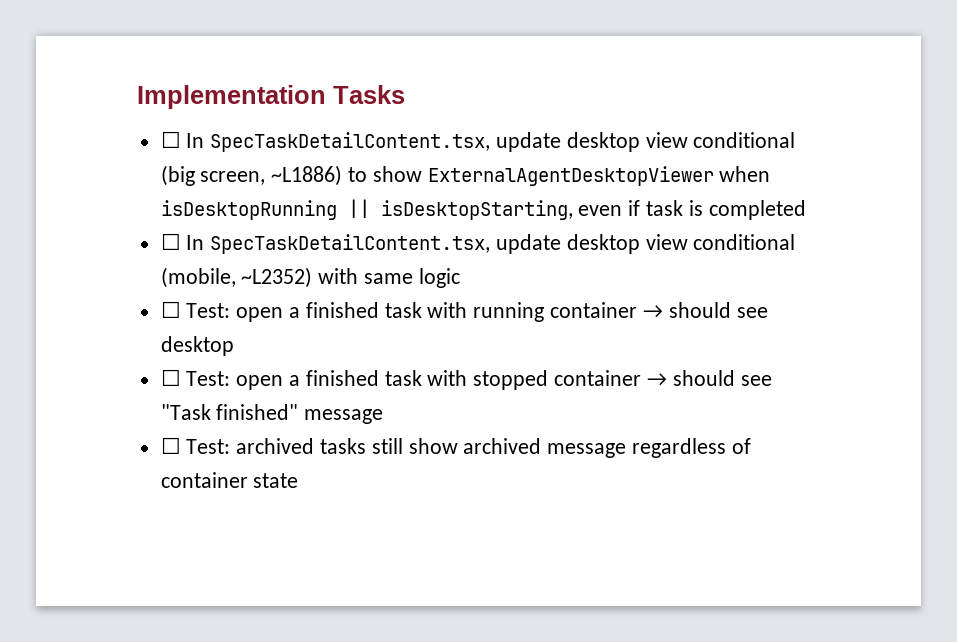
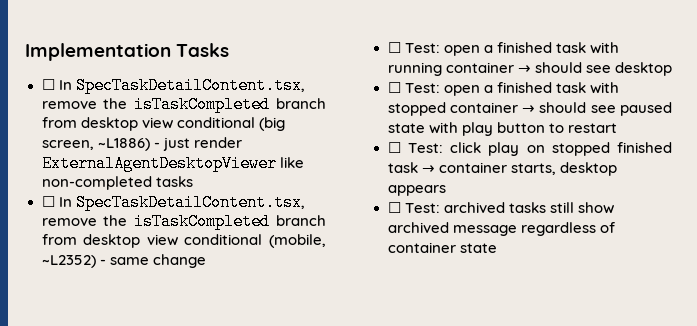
- ☐ In SpecTaskDetailContent.tsx, update desktop view conditional (big screen, ~L1886) to show ExternalAgentDesktopViewer when isDesktopRunning || isDesktopStarting, even if task is completed
- ☐ In SpecTaskDetailContent.tsx, update desktop view conditional (mobile, ~L2352) with same logic
+ ☐ In SpecTaskDetailContent.tsx, remove the isTaskCompleted branch from desktop view conditional (big screen, ~L1886) - just render ExternalAgentDesktopViewer like non-completed tasks
+ ☐ In SpecTaskDetailContent.tsx, remove the isTaskCompleted branch from desktop view conditional (mobile, ~L2352) - same change
- ☐ Test: open a finished task with stopped container → should see "Task finished" message
+ ☐ Test: open a finished task with stopped container → should see paused state with play button to restart
+ ☐ Test: click play on stopped finished task → container starts, desktop appears

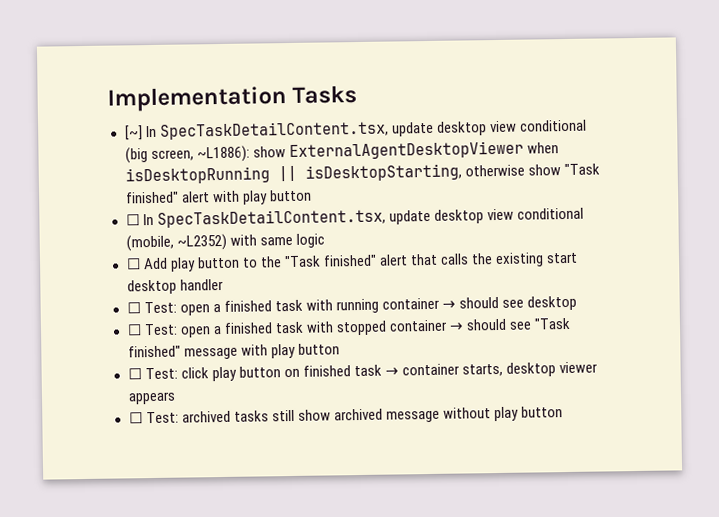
- ☐ In SpecTaskDetailContent.tsx, remove the isTaskCompleted branch from desktop view conditional (big screen, ~L1886) - just render ExternalAgentDesktopViewer like non-completed tasks
- ☐ In SpecTaskDetailContent.tsx, remove the isTaskCompleted branch from desktop view conditional (mobile, ~L2352) - same change
+ [~] In SpecTaskDetailContent.tsx, update desktop view conditional (big screen, ~L1886): show ExternalAgentDesktopViewer when isDesktopRunning || isDesktopStarting, otherwise show "Task finished" alert with play button
+ ☐ In SpecTaskDetailContent.tsx, update desktop view conditional (mobile, ~L2352) with same logic
+ ☐ Add play button to the "Task finished" alert that calls the existing start desktop handler
- ☐ Test: open a finished task with stopped container → should see paused state with play button to restart
+ ☐ Test: open a finished task with stopped container → should see "Task finished" message with play button
- ☐ Test: click play on stopped finished task → container starts, desktop appears
+ ☐ Test: click play button on finished task → container starts, desktop viewer appears
- ☐ Test: archived tasks still show archived message regardless of container state
+ ☐ Test: archived tasks still show archived message without play button

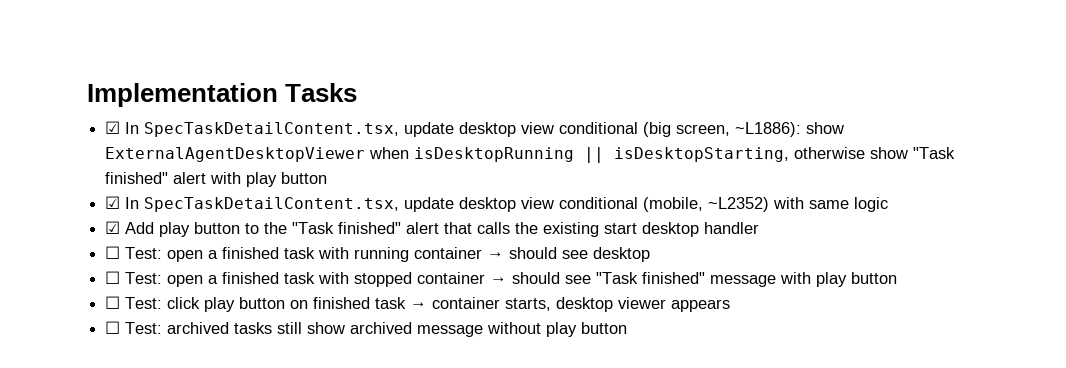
- [~] In SpecTaskDetailContent.tsx, update desktop view conditional (big screen, ~L1886): show ExternalAgentDesktopViewer when isDesktopRunning || isDesktopStarting, otherwise show "Task finished" alert with play button
+ ☑ In SpecTaskDetailContent.tsx, update desktop view conditional (big screen, ~L1886): show ExternalAgentDesktopViewer when isDesktopRunning || isDesktopStarting, otherwise show "Task finished" alert with play button
- ☐ In SpecTaskDetailContent.tsx, update desktop view conditional (mobile, ~L2352) with same logic
+ ☑ In SpecTaskDetailContent.tsx, update desktop view conditional (mobile, ~L2352) with same logic
- ☐ Add play button to the "Task finished" alert that calls the existing start desktop handler
+ ☑ Add play button to the "Task finished" alert that calls the existing start desktop handler

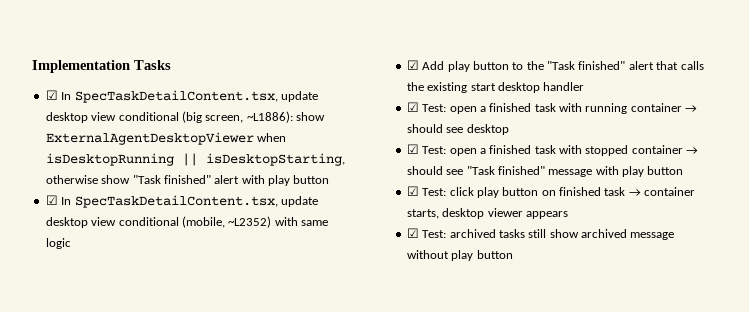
- ☐ Test: open a finished task with running container → should see desktop
+ ☑ Test: open a finished task with running container → should see desktop
- ☐ Test: open a finished task with stopped container → should see "Task finished" message with play button
+ ☑ Test: open a finished task with stopped container → should see "Task finished" message with play button
- ☐ Test: click play button on finished task → container starts, desktop viewer appears
+ ☑ Test: click play button on finished task → container starts, desktop viewer appears
- ☐ Test: archived tasks still show archived message without play button
+ ☑ Test: archived tasks still show archived message without play button

